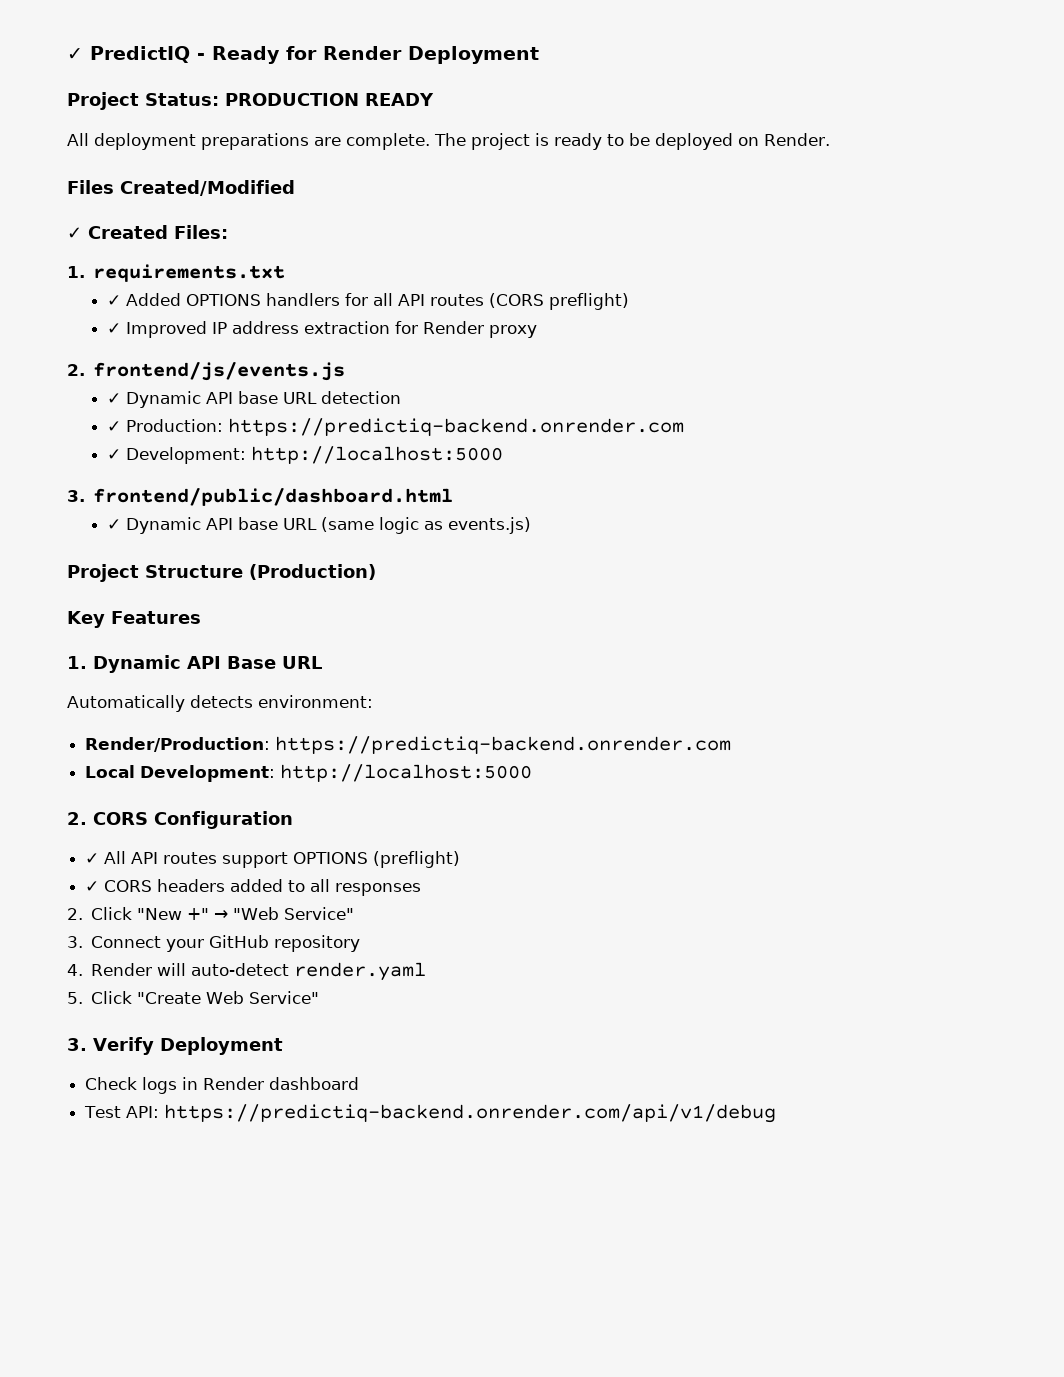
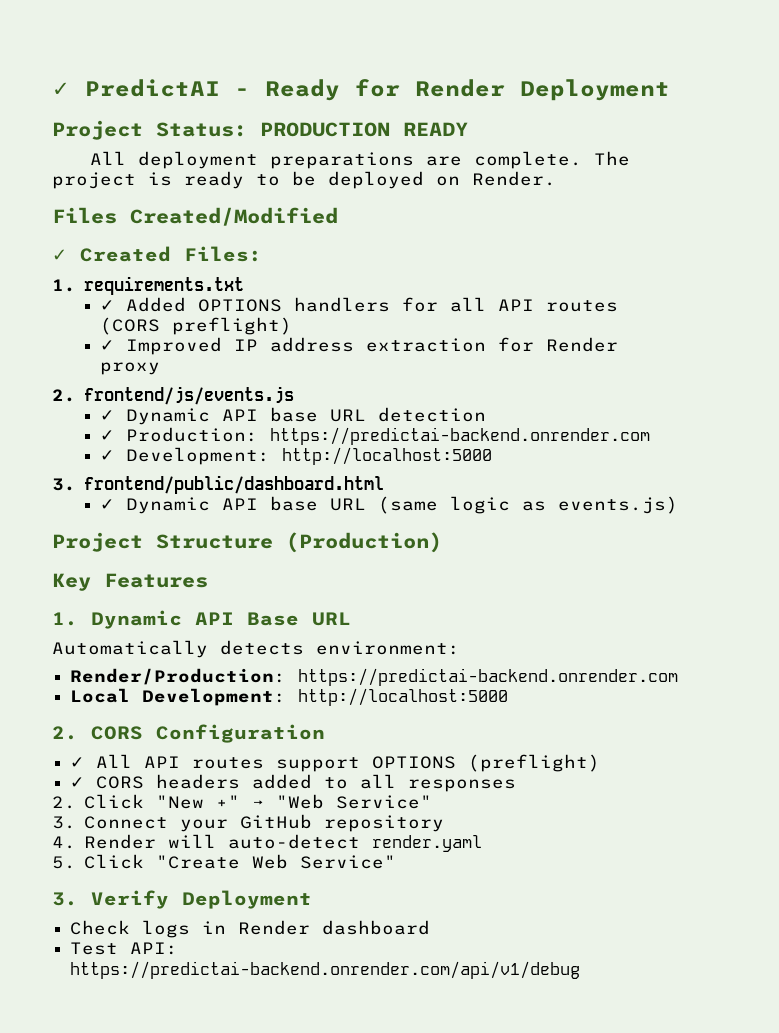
- ✓ PredictIQ - Ready for Render Deployment
+ ✓ PredictAI - Ready for Render Deployment
- ✓ Production: https://predictiq-backend.onrender.com
+ ✓ Production: https://predictai-backend.onrender.com
- Render/Production: https://predictiq-backend.onrender.com
+ Render/Production: https://predictai-backend.onrender.com
- Test API: https://predictiq-backend.onrender.com/api/v1/debug
+ Test API: https://predictai-backend.onrender.com/api/v1/debug

